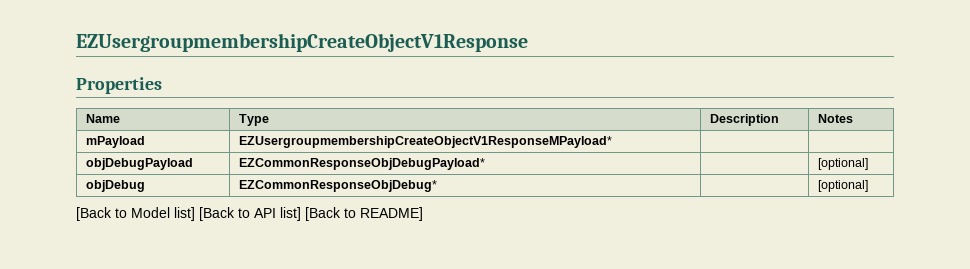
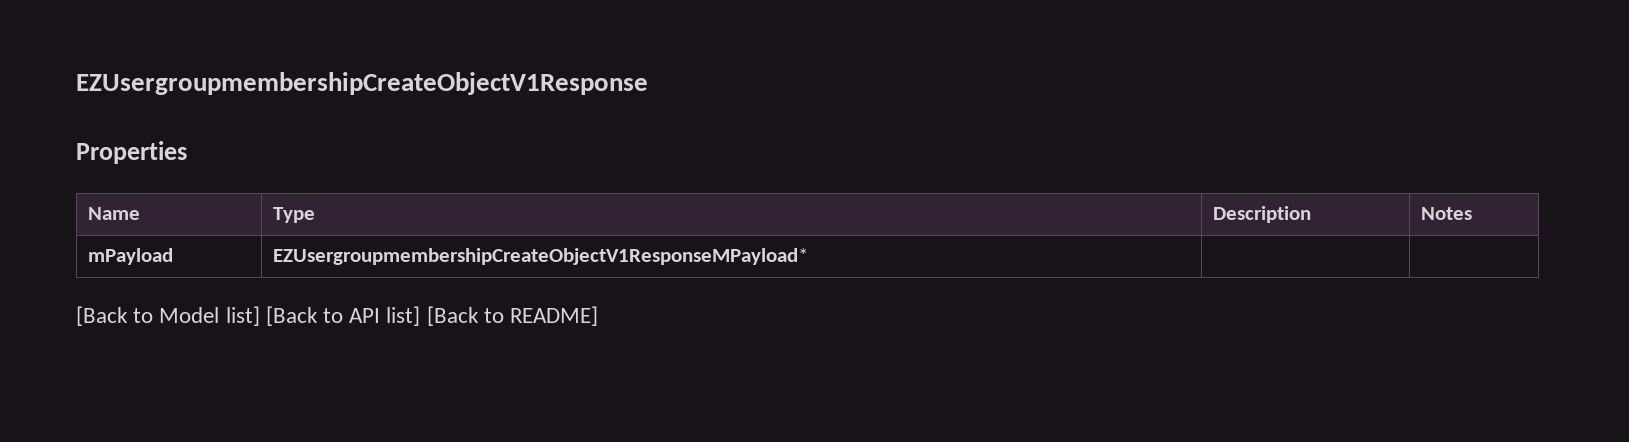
- objDebugPayload | EZCommonResponseObjDebugPayload* | | [optional]
- objDebug | EZCommonResponseObjDebug* | | [optional]

